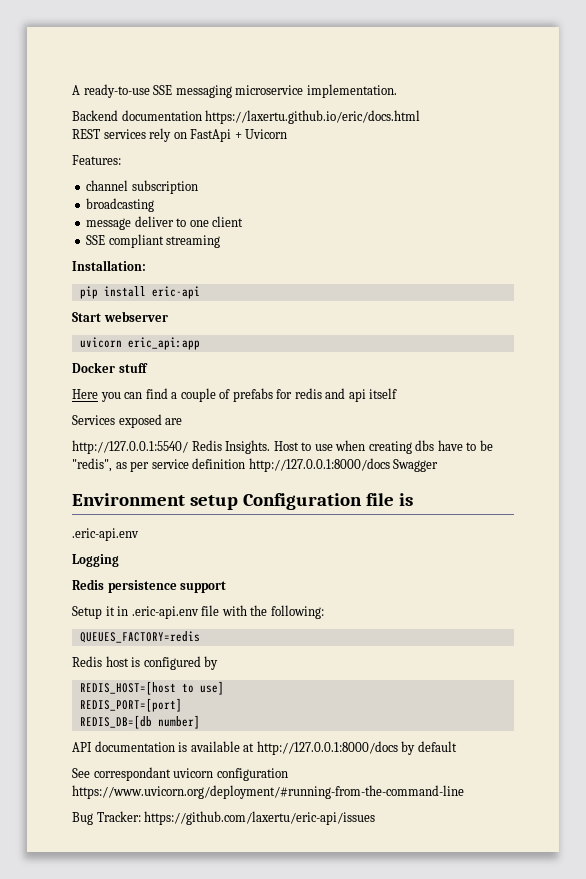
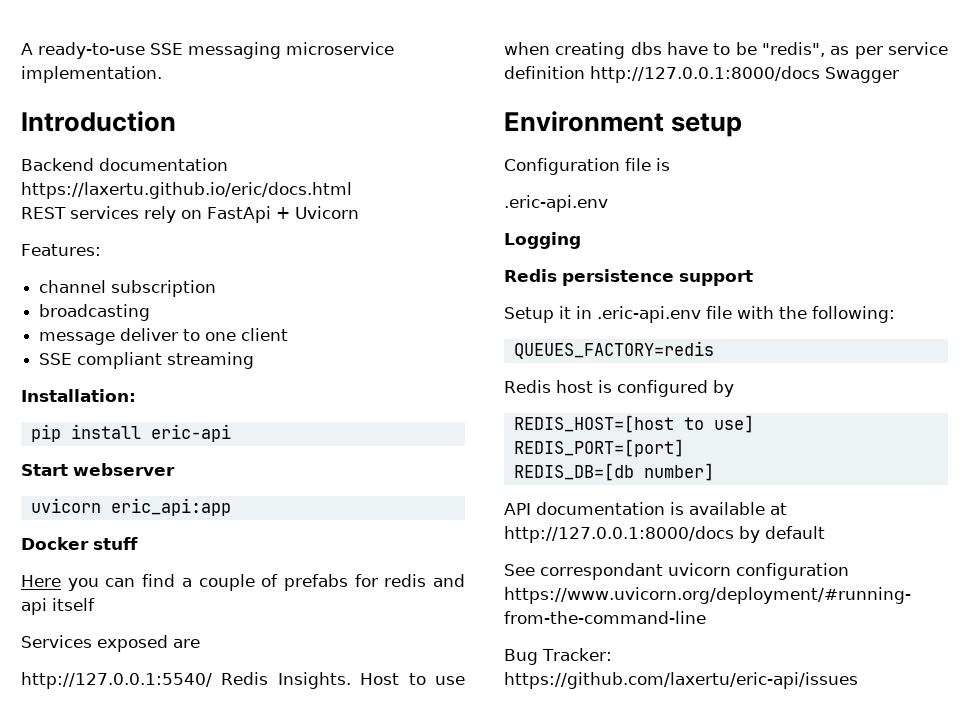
+ Introduction
- Environment setup Configuration file is
+ Environment setup
+ Configuration file is

